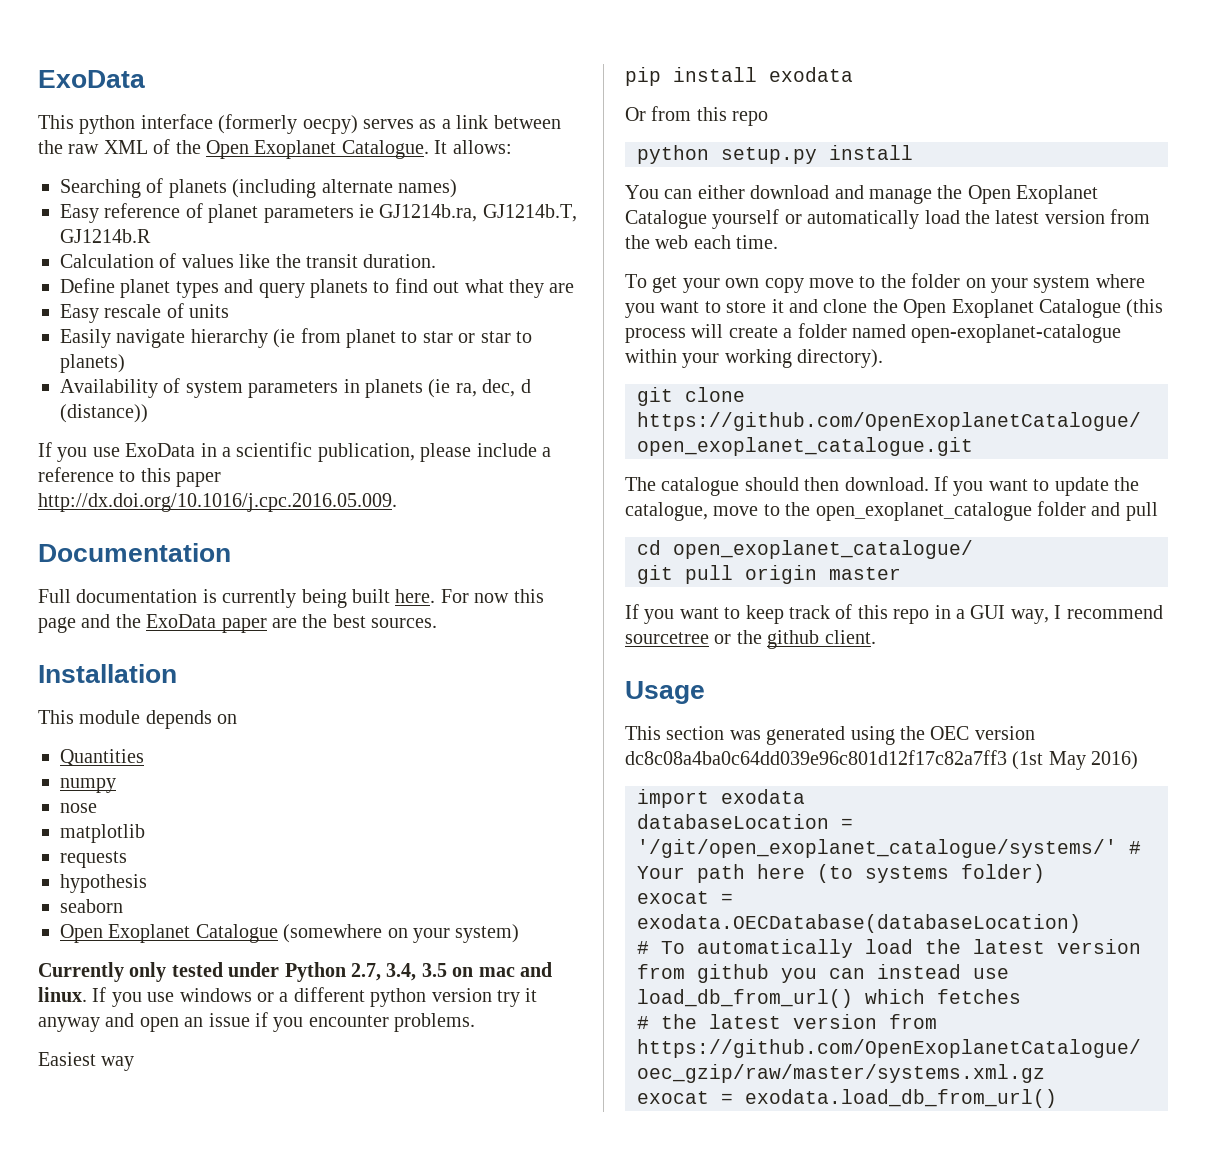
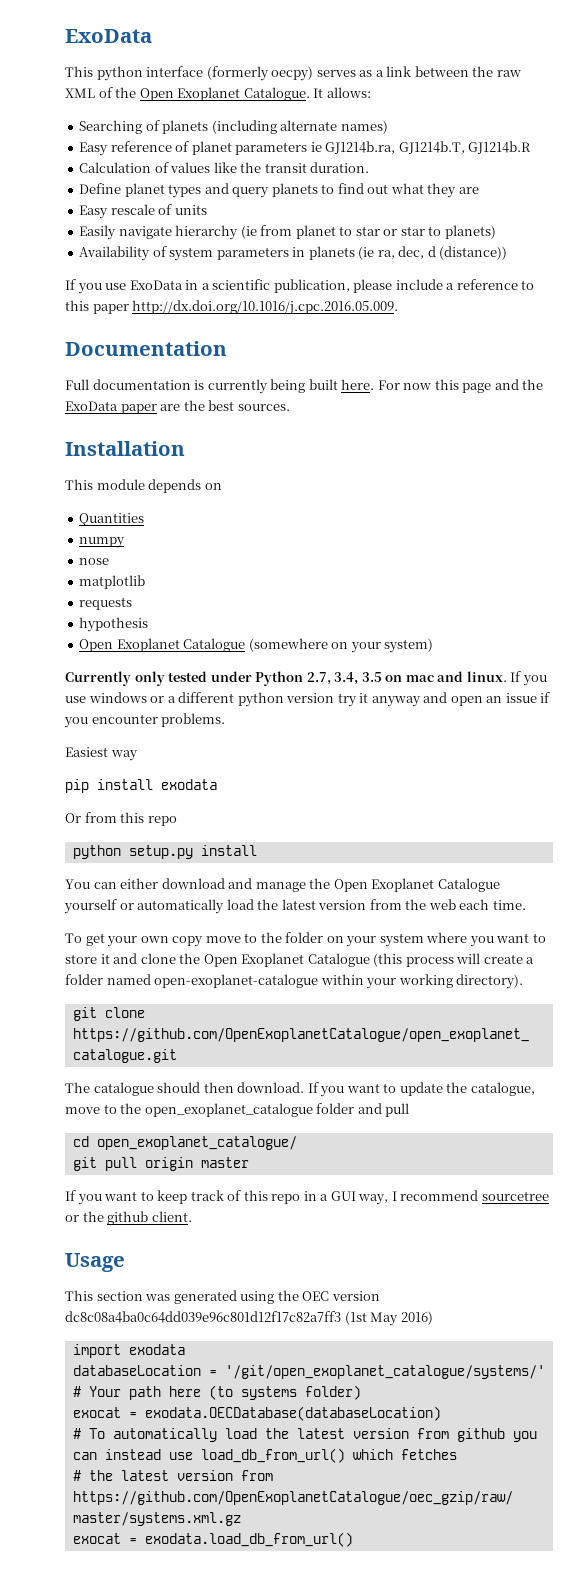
- seaborn

